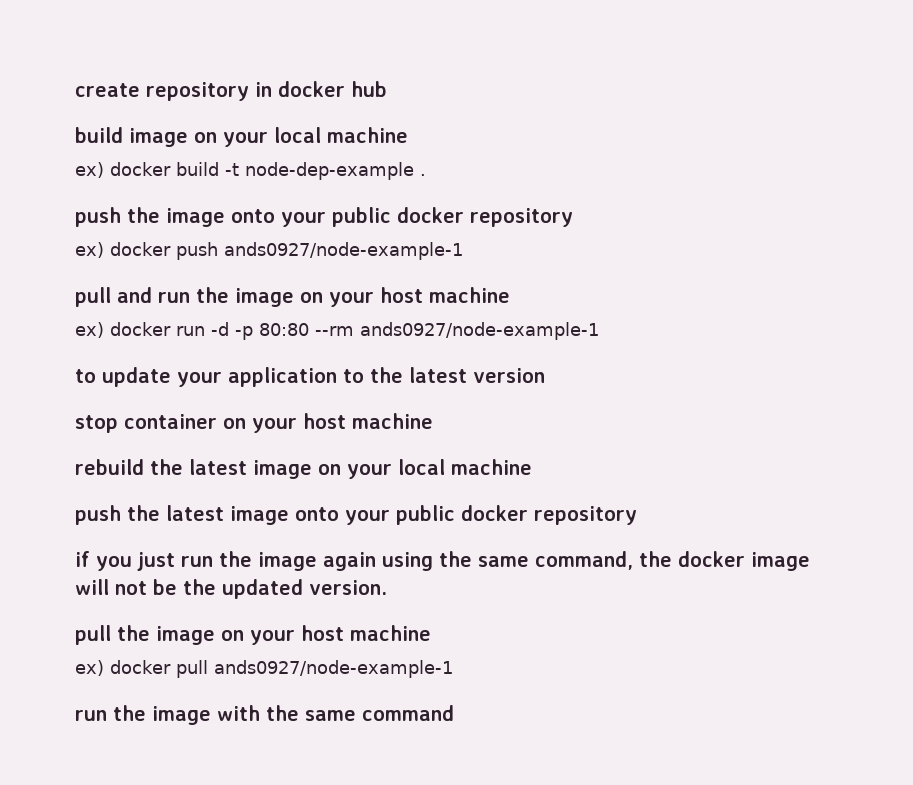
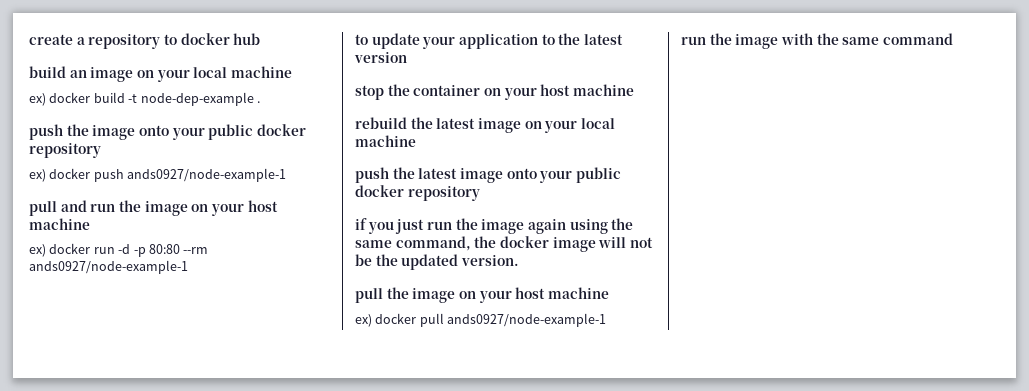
- create repository in docker hub
+ create a repository to docker hub
- build image on your local machine
+ build an image on your local machine
- stop container on your host machine
+ stop the container on your host machine

